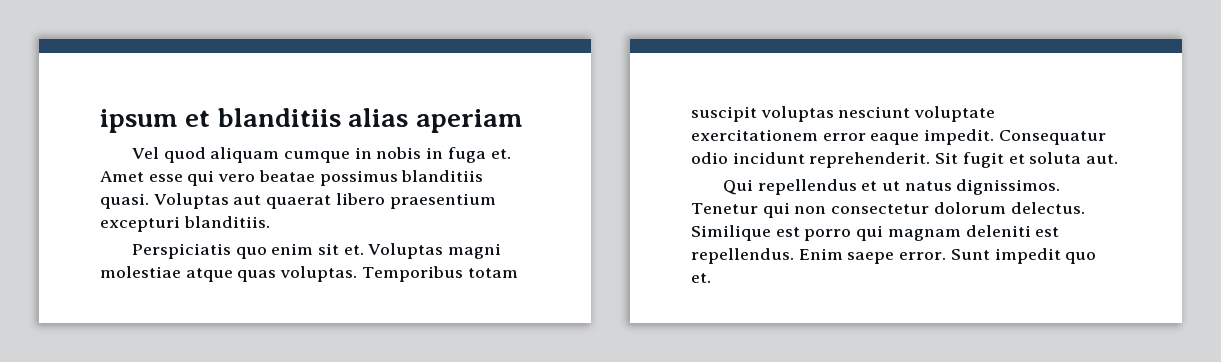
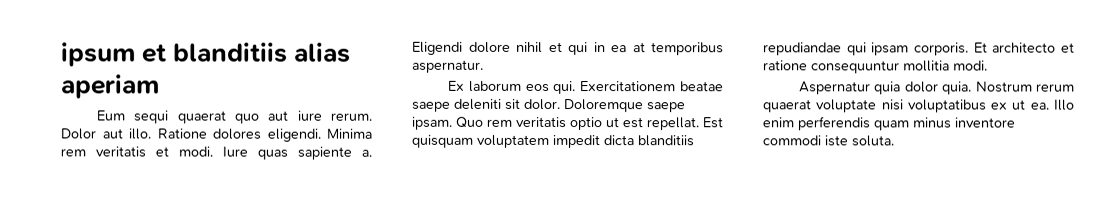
- Vel quod aliquam cumque in nobis in fuga et. Amet esse qui vero beatae possimus blanditiis quasi. Voluptas aut quaerat libero praesentium excepturi blanditiis.
- Perspiciatis quo enim sit et. Voluptas magni molestiae atque quas voluptas. Temporibus totam suscipit voluptas nesciunt voluptate exercitationem error eaque impedit. Consequatur odio incidunt reprehenderit. Sit fugit et soluta aut.
- Qui repellendus et ut natus dignissimos. Tenetur qui non consectetur dolorum delectus. Similique est porro qui magnam deleniti est repellendus. Enim saepe error. Sunt impedit quo et.
+ Eum sequi quaerat quo aut iure rerum. Dolor aut illo. Ratione dolores eligendi. Minima rem veritatis et modi. Iure quas sapiente a. Eligendi dolore nihil et qui in ea at temporibus aspernatur.
+ Ex laborum eos qui. Exercitationem beatae saepe deleniti sit dolor. Doloremque saepe ipsam. Quo rem veritatis optio ut est repellat. Est quisquam voluptatem impedit dicta blanditiis repudiandae qui ipsam corporis. Et architecto et ratione consequuntur mollitia modi.
+ Aspernatur quia dolor quia. Nostrum rerum quaerat voluptate nisi voluptatibus ex ut ea. Illo enim perferendis quam minus inventore commodi iste soluta.

